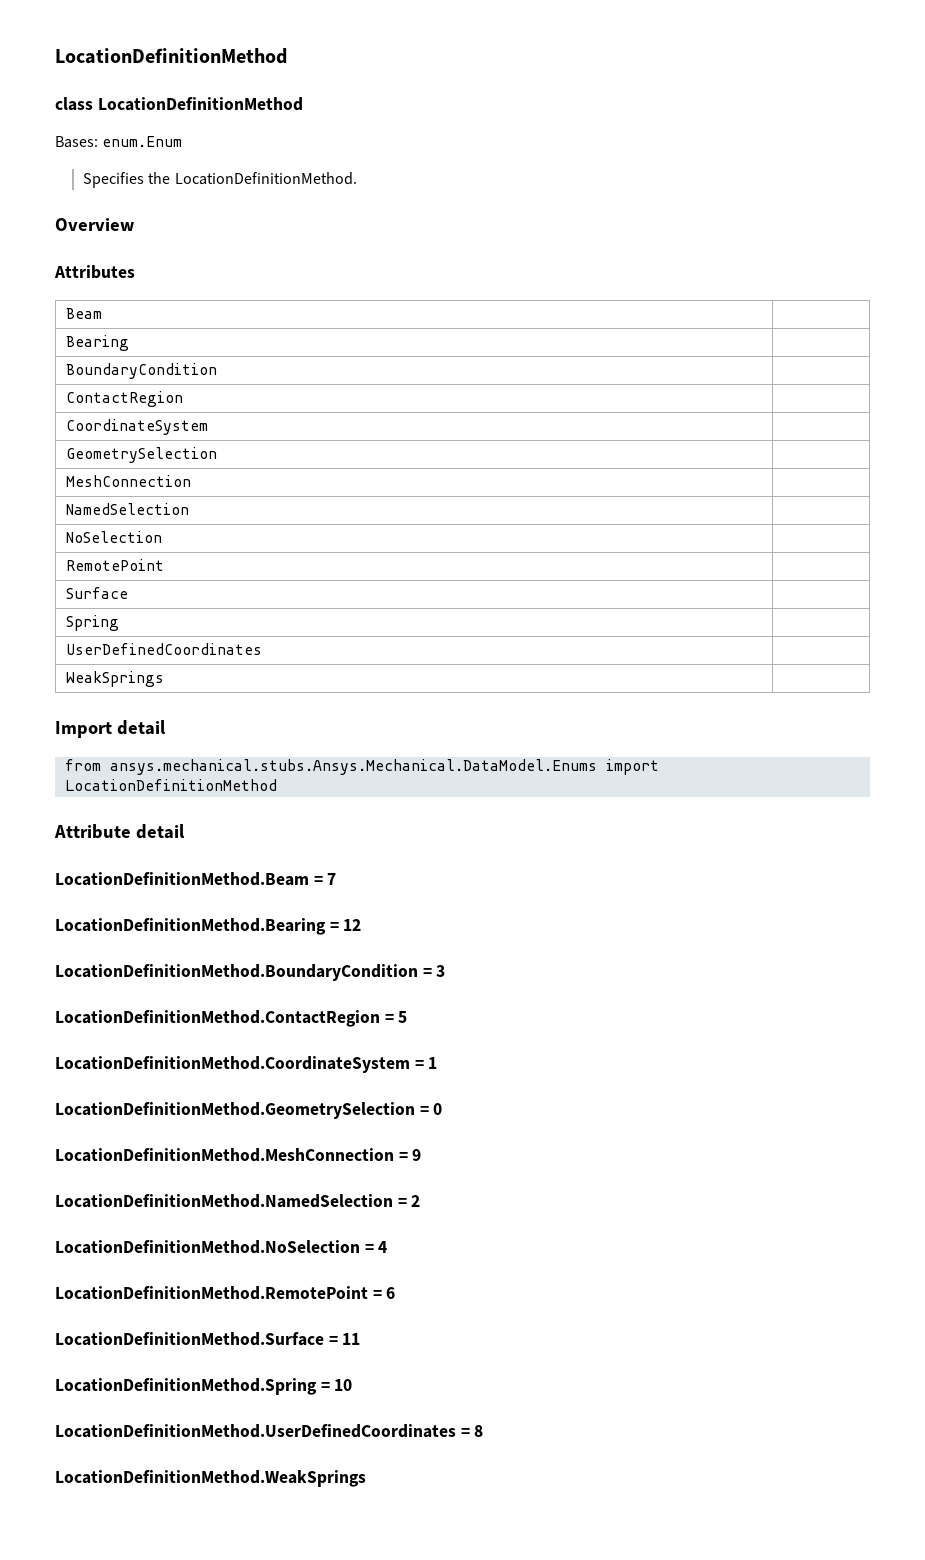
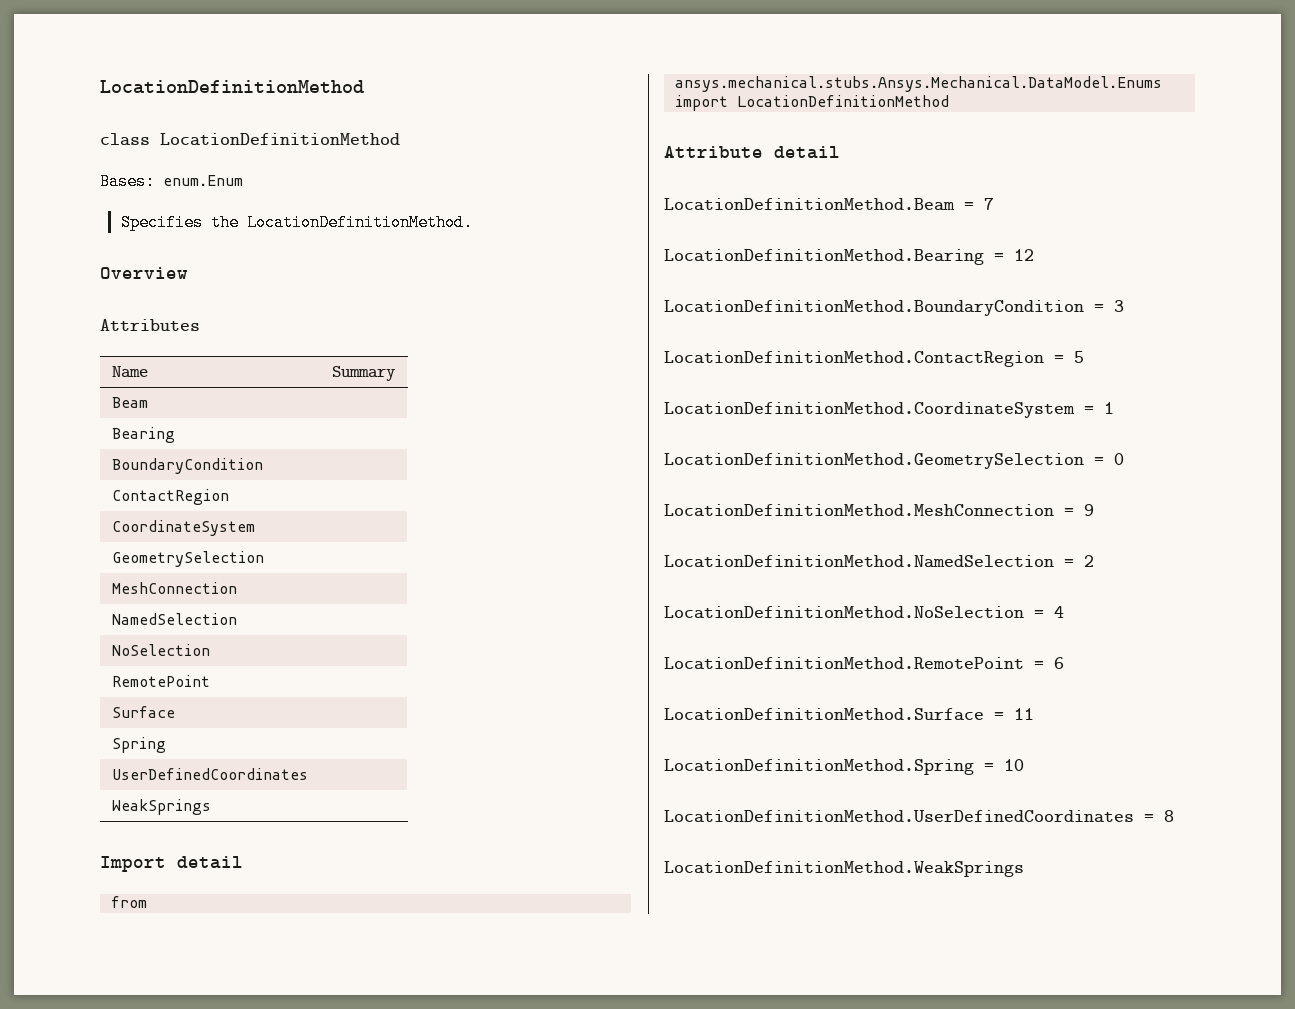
+ Name | Summary

